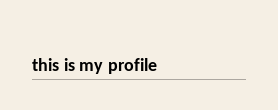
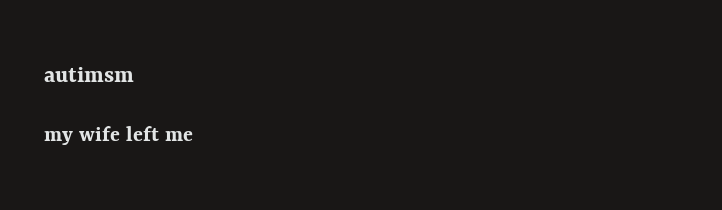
- this is my profile
+ autimsm
+ my wife left me

